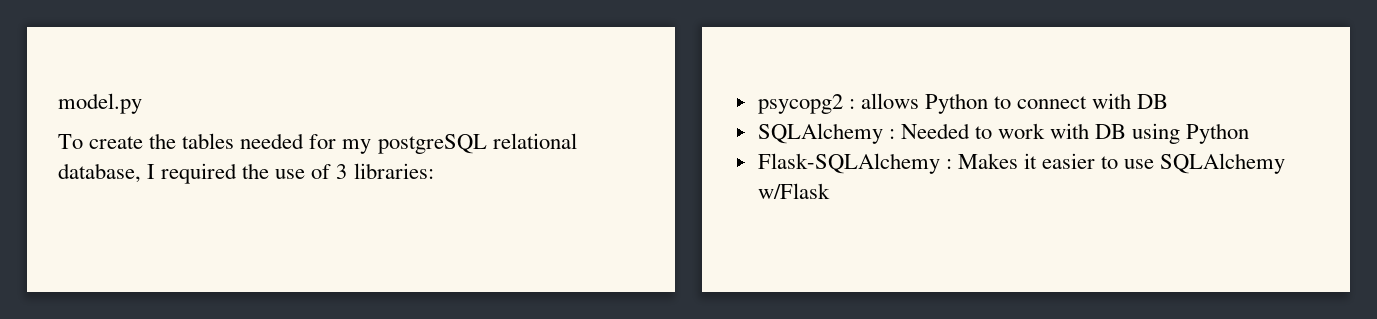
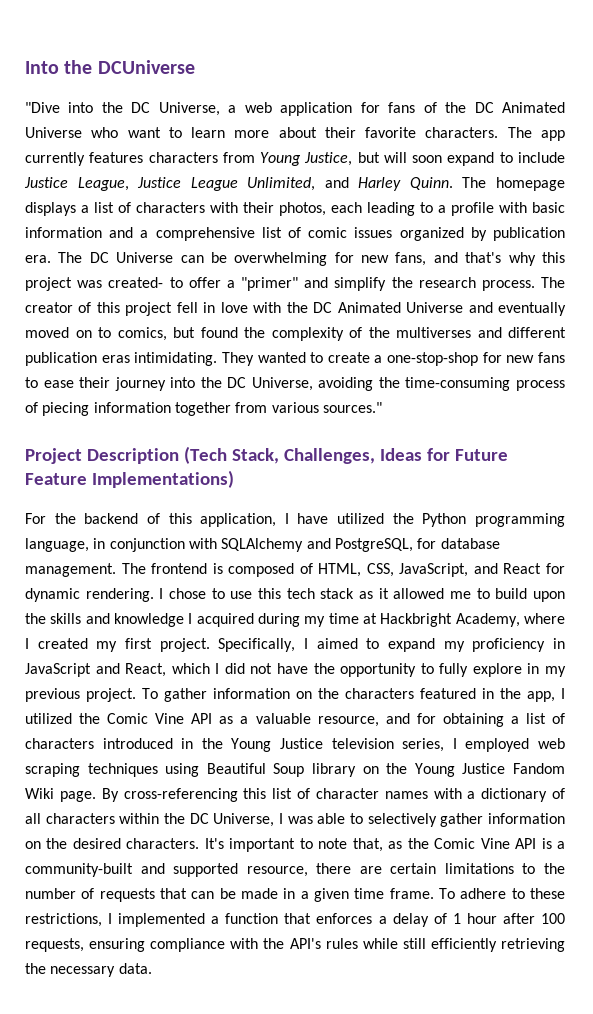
- model.py
- To create the tables needed for my postgreSQL relational database, I required the use of 3 libraries:
- psycopg2 : allows Python to connect with DB
- SQLAlchemy : Needed to work with DB using Python
- Flask-SQLAlchemy : Makes it easier to use SQLAlchemy w/Flask
+ Into the DCUniverse
+ "Dive into the DC Universe, a web application for fans of the DC Animated Universe who want to learn more about their favorite characters. The app currently features characters from Young Justice, but will soon expand to include Justice League, Justice League Unlimited, and Harley Quinn. The homepage displays a list of characters with their photos, each leading to a profile with basic information and a comprehensive list of comic issues organized by publication era. The DC Universe can be overwhelming for new fans, and that's why this project was created- to offer a "primer" and simplify the research process. The creator of this project fell in love with the DC Animated Universe and eventually moved on to comics, but found the complexity of the multiverses and different publication eras intimidating. They wanted to create a one-stop-shop for new fans to ease their journey into the DC Universe, avoiding the time-consuming process of piecing information together from various sources."
+ Project Description (Tech Stack, Challenges, Ideas for Future Feature Implementations)
+ For the backend of this application, I have utilized the Python programming language, in conjunction with SQLAlchemy and PostgreSQL, for database management. The frontend is composed of HTML, CSS, JavaScript, and React for dynamic rendering. I chose to use this tech stack as it allowed me to build upon the skills and knowledge I acquired during my time at Hackbright Academy, where I created my first project. Specifically, I aimed to expand my proficiency in JavaScript and React, which I did not have the opportunity to fully explore in my previous project. To gather information on the characters featured in the app, I utilized the Comic Vine API as a valuable resource, and for obtaining a list of characters introduced in the Young Justice television series, I employed web scraping techniques using Beautiful Soup library on the Young Justice Fandom Wiki page. By cross-referencing this list of character names with a dictionary of all characters within the DC Universe, I was able to selectively gather information on the desired characters. It's important to note that, as the Comic Vine API is a community-built and supported resource, there are certain limitations to the number of requests that can be made in a given time frame. To adhere to these restrictions, I implemented a function that enforces a delay of 1 hour after 100 requests, ensuring compliance with the API's rules while still efficiently retrieving the necessary data.

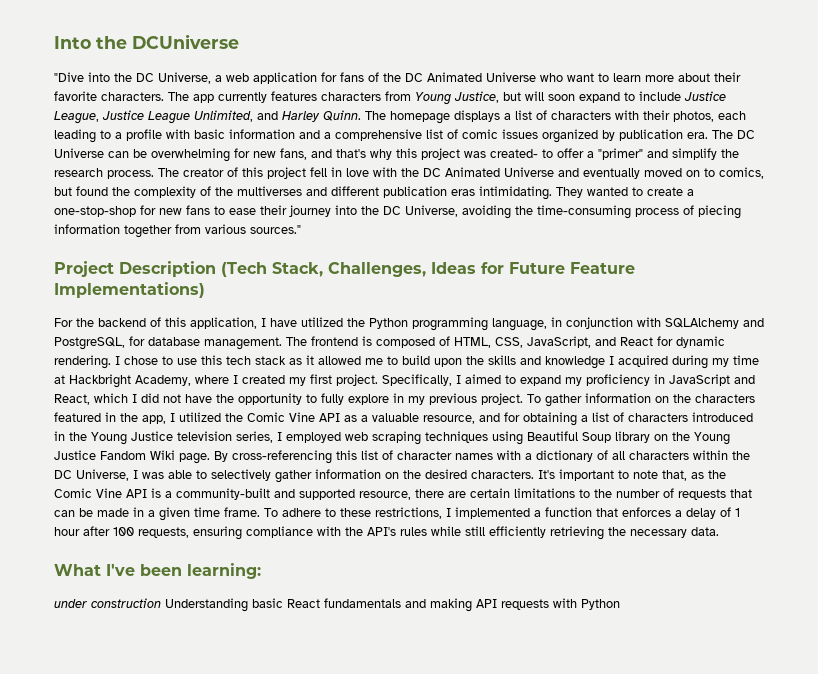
+ What I've been learning:
+ under construction Understanding basic React fundamentals and making API requests with Python

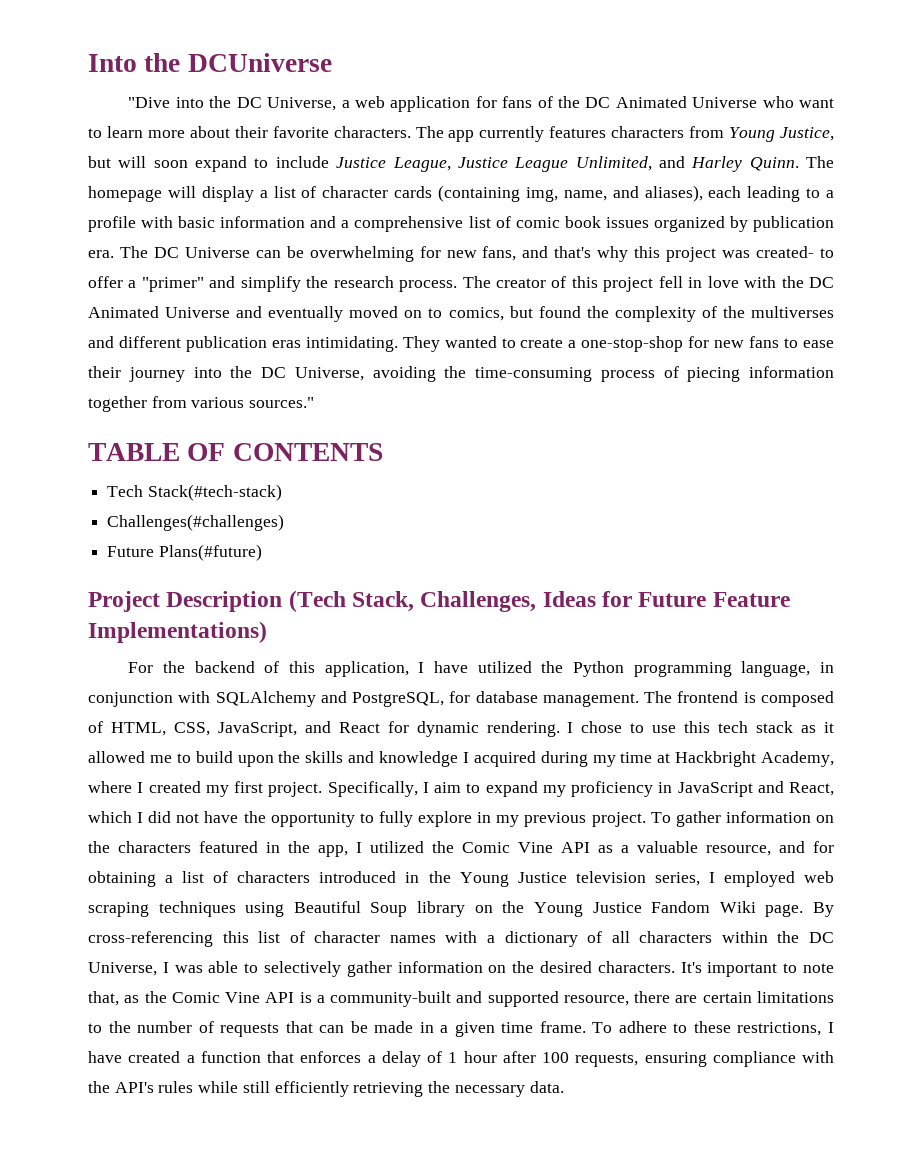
- The homepage displays a list of characters with their photos, each leading to a profile with basic information and a comprehensive list of comic issues organized by publication era.
+ The homepage will display a list of character cards (containing img, name, and aliases), each leading to a profile with basic information and a comprehensive list of comic book issues organized by publication era.
+ TABLE OF CONTENTS
+ Tech Stack(#tech-stack)
+ Challenges(#challenges)
+ Future Plans(#future)
- Specifically, I aimed to expand my proficiency in JavaScript and React, which I did not have the opportunity to fully explore in my previous project.
+ Specifically, I aim to expand my proficiency in JavaScript and React, which I did not have the opportunity to fully explore in my previous project.
- To adhere to these restrictions, I implemented a function that enforces a delay of 1 hour after 100 requests, ensuring compliance with the API's rules while still efficiently retrieving the necessary data.
+ To adhere to these restrictions, I have created a function that enforces a delay of 1 hour after 100 requests, ensuring compliance with the API's rules while still efficiently retrieving the necessary data.
- What I've been learning:
- under construction Understanding basic React fundamentals and making API requests with Python

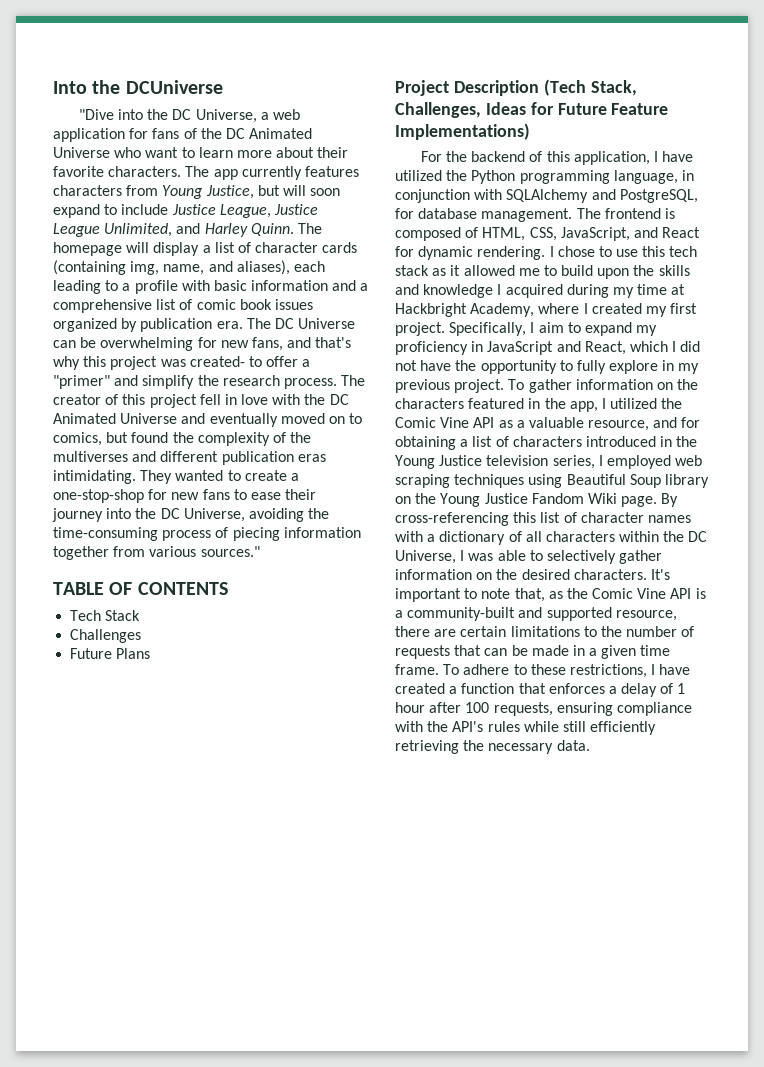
- Tech Stack(#tech-stack)
- Challenges(#challenges)
- Future Plans(#future)
+ Tech Stack
+ Challenges
+ Future Plans

